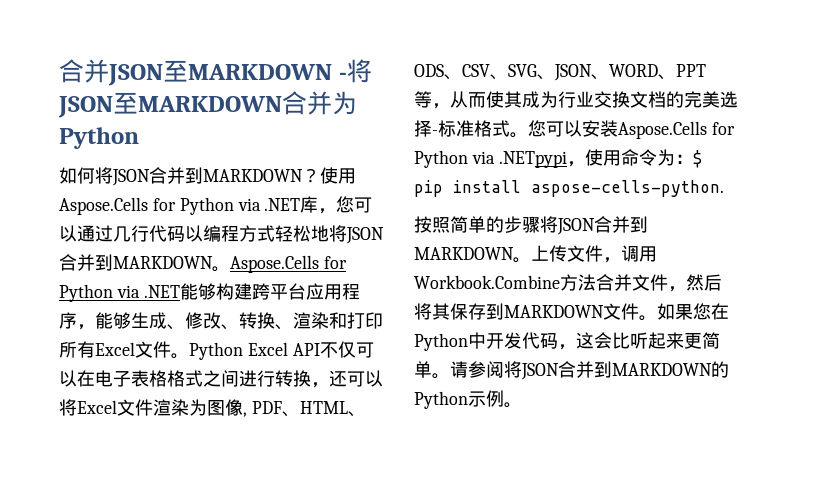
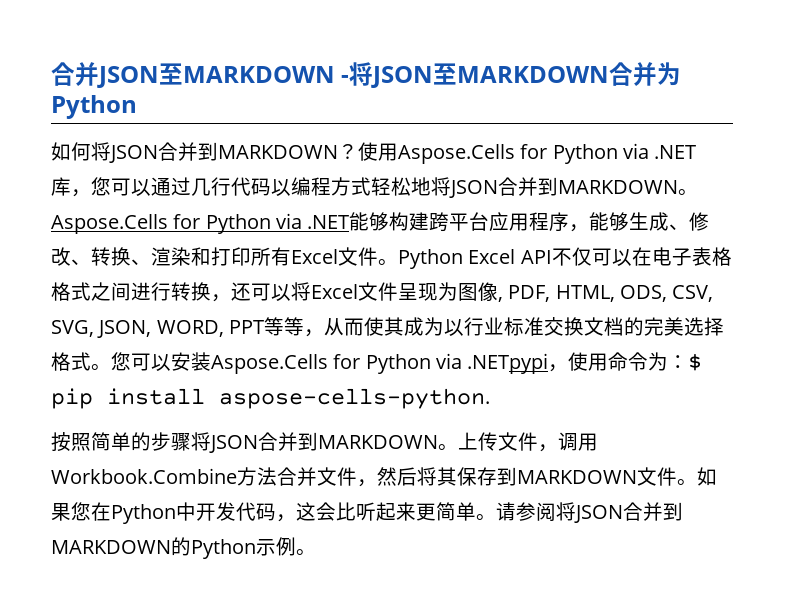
- Python Excel API不仅可以在电子表格格式之间进行转换，还可以将Excel文件渲染为图像, PDF、HTML、ODS、CSV、SVG、JSON、WORD、PPT等，从而使其成为行业交换文档的完美选择-标准格式。
+ Python Excel API不仅可以在电子表格格式之间进行转换，还可以将Excel文件呈现为图像, PDF, HTML, ODS, CSV, SVG, JSON, WORD, PPT等等，从而使其成为以行业标准交换文档的完美选择格式。

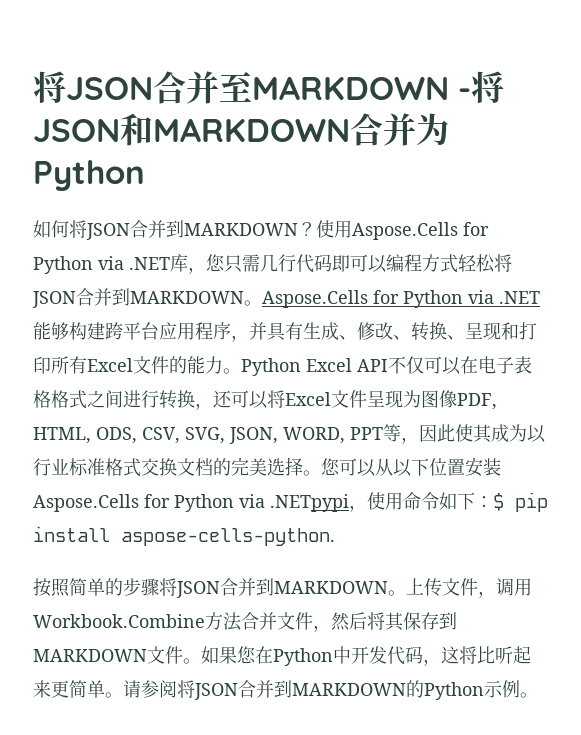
- 合并JSON至MARKDOWN -将JSON至MARKDOWN合并为Python
+ 将JSON合并至MARKDOWN -将JSON和MARKDOWN合并为Python
- 使用Aspose.Cells for Python via .NET库，您可以通过几行代码以编程方式轻松地将JSON合并到MARKDOWN。
+ 使用Aspose.Cells for Python via .NET库，您只需几行代码即可以编程方式轻松将JSON合并到MARKDOWN。
- Aspose.Cells for Python via .NET能够构建跨平台应用程序，能够生成、修改、转换、渲染和打印所有Excel文件。
+ Aspose.Cells for Python via .NET能够构建跨平台应用程序，并具有生成、修改、转换、呈现和打印所有Excel文件的能力。
- Python Excel API不仅可以在电子表格格式之间进行转换，还可以将Excel文件呈现为图像, PDF, HTML, ODS, CSV, SVG, JSON, WORD, PPT等等，从而使其成为以行业标准交换文档的完美选择格式。
+ Python Excel API不仅可以在电子表格格式之间进行转换，还可以将Excel文件呈现为图像PDF, HTML, ODS, CSV, SVG, JSON, WORD, PPT等，因此使其成为以行业标准格式交换文档的完美选择。
- 您可以安装Aspose.Cells for Python via .NETpypi，使用命令为：$ pip install aspose-cells-python.
+ 您可以从以下位置安装Aspose.Cells for Python via .NETpypi，使用命令如下：$ pip install aspose-cells-python.
- 如果您在Python中开发代码，这会比听起来更简单。
+ 如果您在Python中开发代码，这将比听起来更简单。

